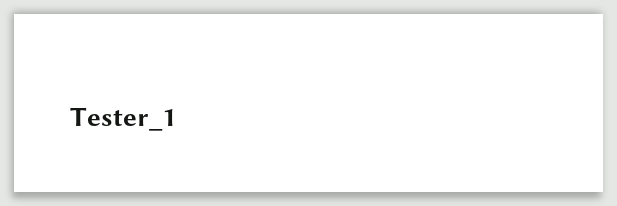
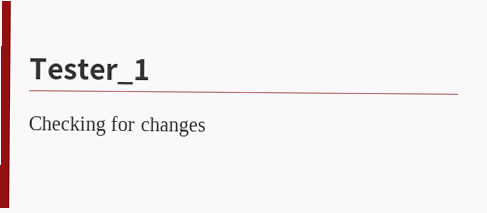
+ Checking for changes

